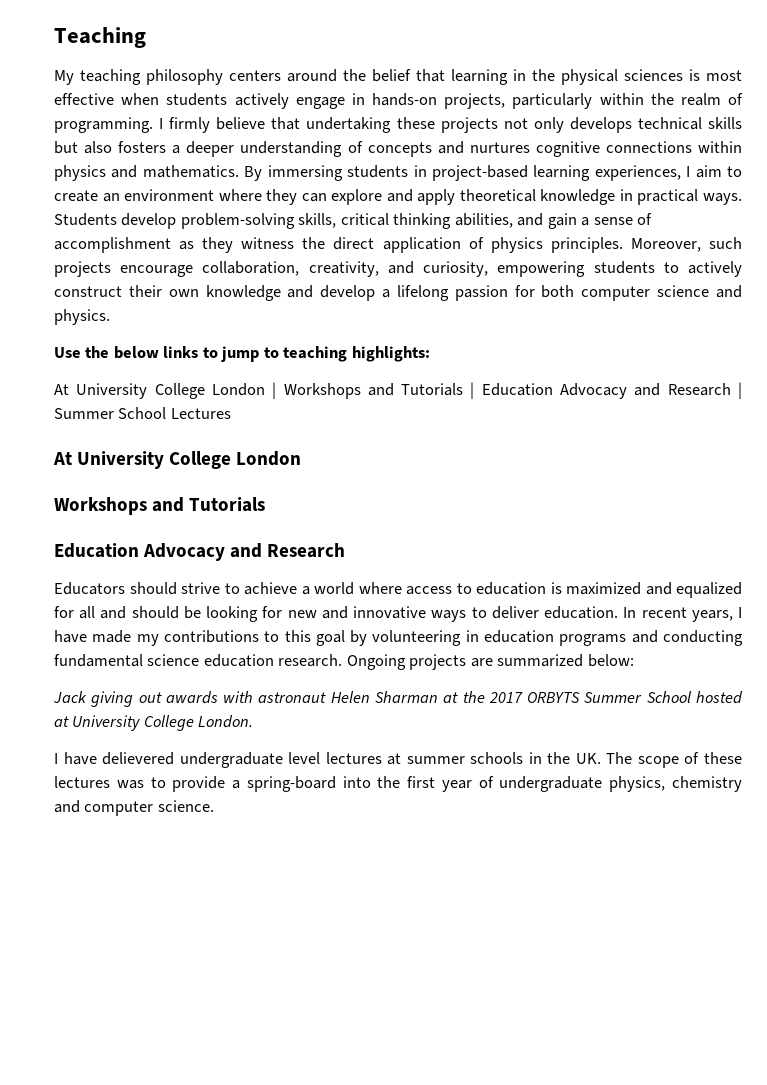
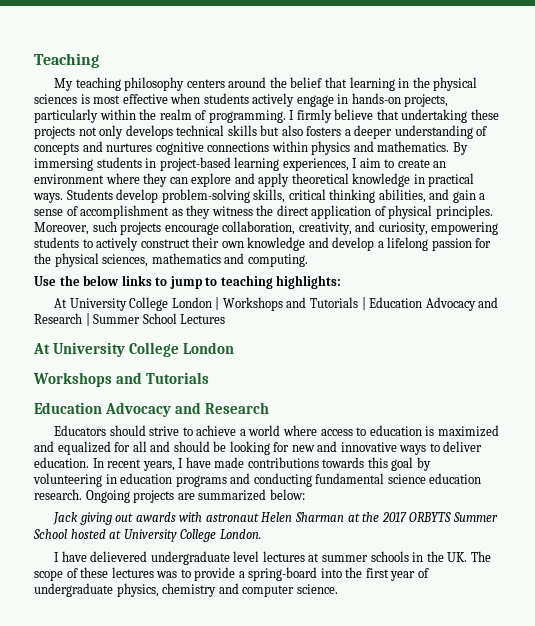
- Students develop problem-solving skills, critical thinking abilities, and gain a sense of accomplishment as they witness the direct application of physics principles.
+ Students develop problem-solving skills, critical thinking abilities, and gain a sense of accomplishment as they witness the direct application of physical principles.
- Moreover, such projects encourage collaboration, creativity, and curiosity, empowering students to actively construct their own knowledge and develop a lifelong passion for both computer science and physics.
+ Moreover, such projects encourage collaboration, creativity, and curiosity, empowering students to actively construct their own knowledge and develop a lifelong passion for the physical sciences, mathematics and computing.
- In recent years, I have made my contributions to this goal by volunteering in education programs and conducting fundamental science education research.
+ In recent years, I have made contributions towards this goal by volunteering in education programs and conducting fundamental science education research.

